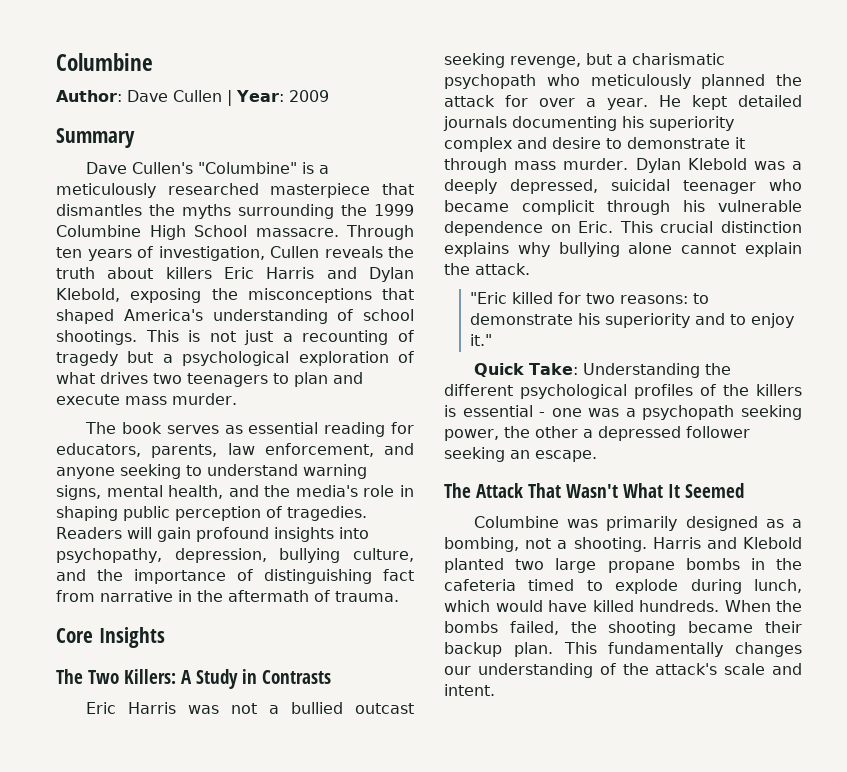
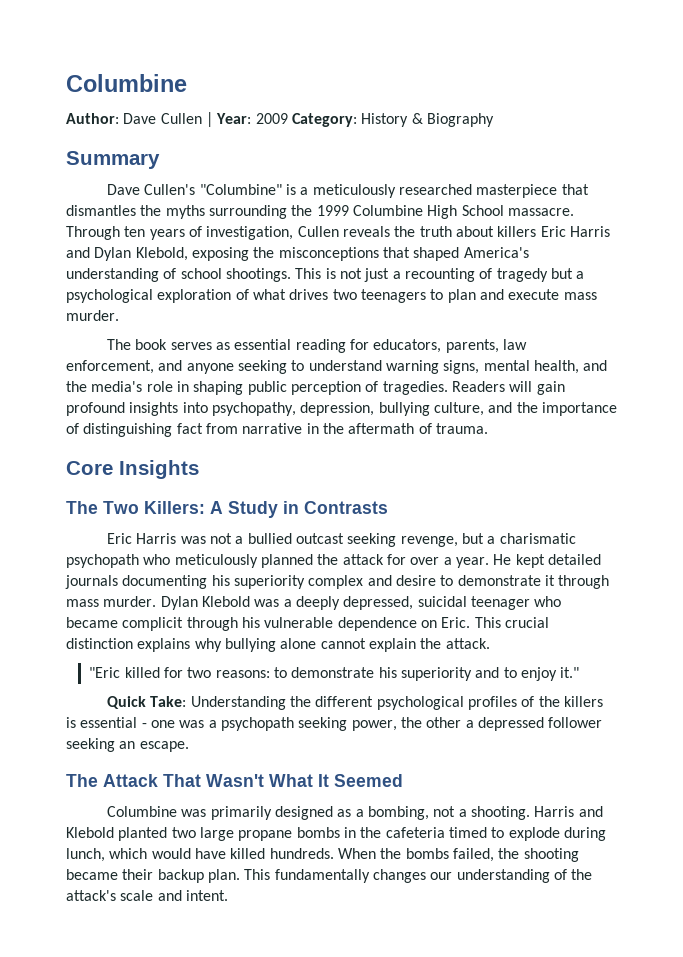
- Author: Dave Cullen | Year: 2009
+ Author: Dave Cullen | Year: 2009 Category: History & Biography

